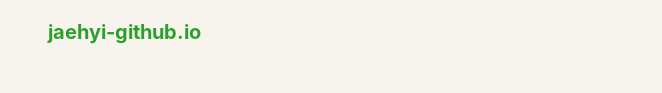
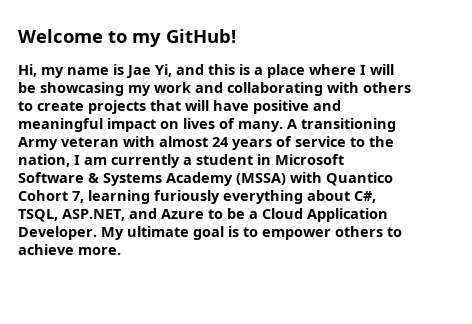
- jaehyi-github.io
+ Welcome to my GitHub!
+ Hi, my name is Jae Yi, and this is a place where I will be showcasing my work and collaborating with others to create projects that will have positive and meaningful impact on lives of many. A transitioning Army veteran with almost 24 years of service to the nation, I am currently a student in Microsoft Software & Systems Academy (MSSA) with Quantico Cohort 7, learning furiously everything about C#, TSQL, ASP.NET, and Azure to be a Cloud Application Developer. My ultimate goal is to empower others to achieve more.

